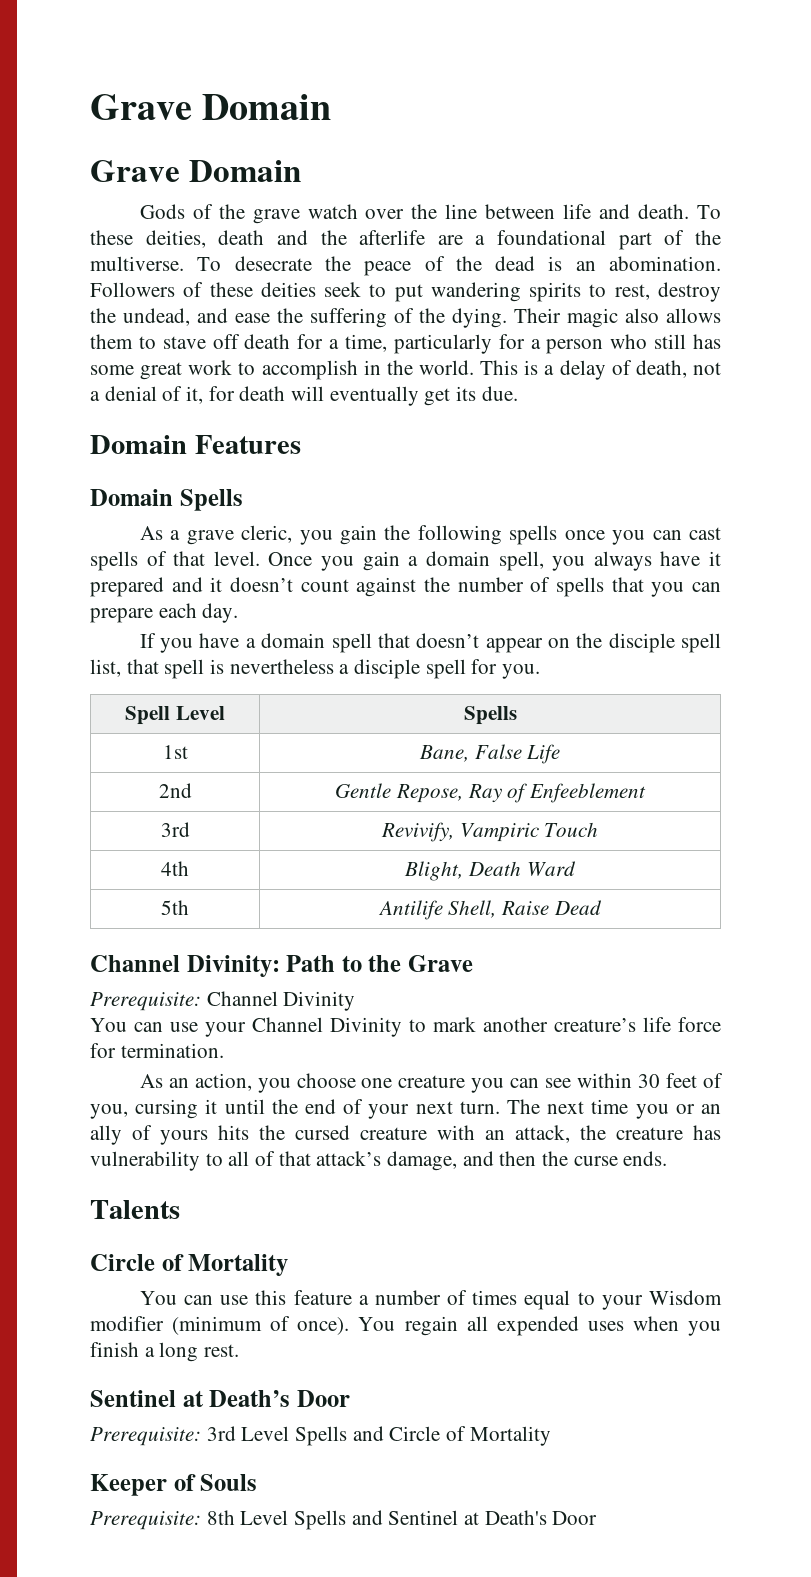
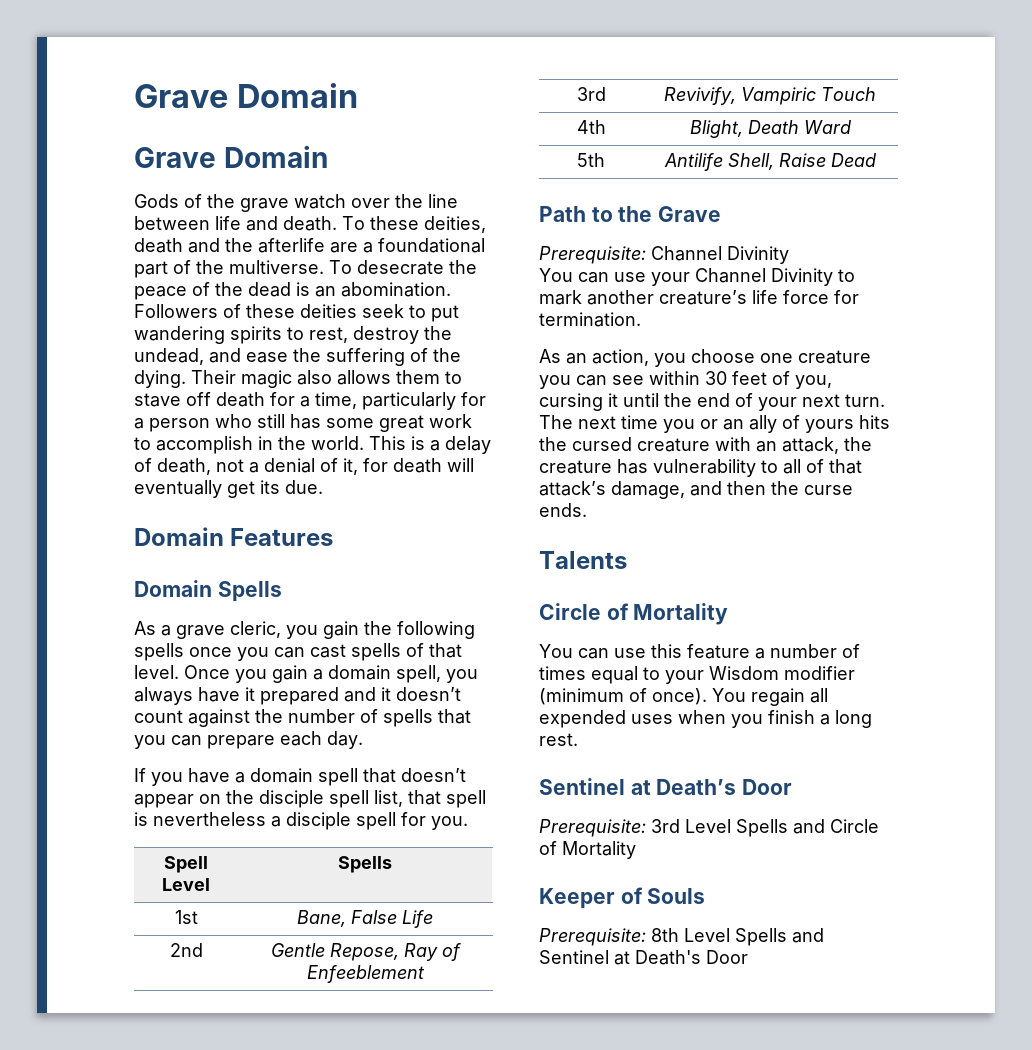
- Channel Divinity: Path to the Grave
+ Path to the Grave

